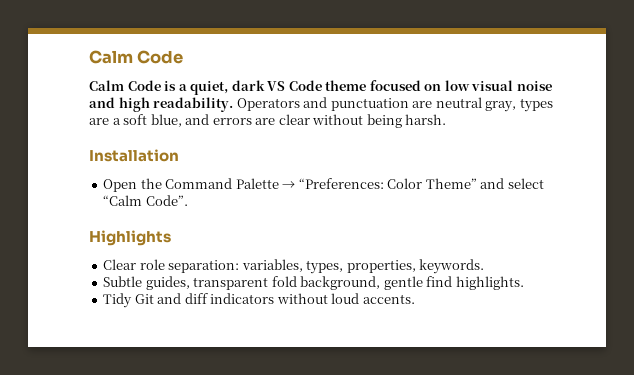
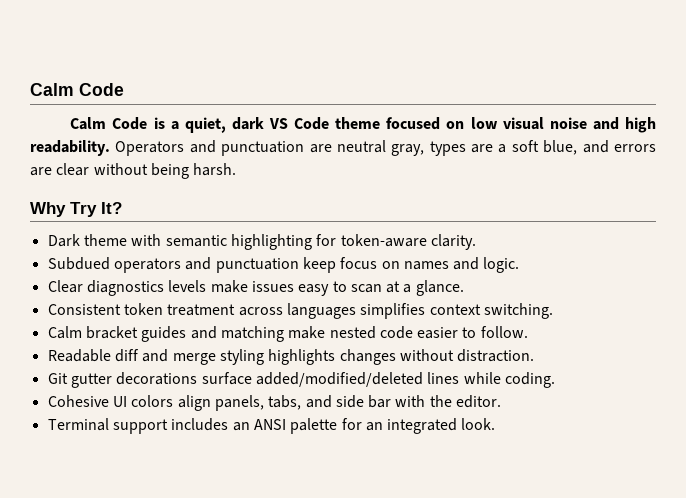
- Installation
- Open the Command Palette → “Preferences: Color Theme” and select “Calm Code”.
- Highlights
- Clear role separation: variables, types, properties, keywords.
- Subtle guides, transparent fold background, gentle find highlights.
- Tidy Git and diff indicators without loud accents.
+ Why Try It?
+ Dark theme with semantic highlighting for token-aware clarity.
+ Subdued operators and punctuation keep focus on names and logic.
+ Clear diagnostics levels make issues easy to scan at a glance.
+ Consistent token treatment across languages simplifies context switching.
+ Calm bracket guides and matching make nested code easier to follow.
+ Readable diff and merge styling highlights changes without distraction.
+ Git gutter decorations surface added/modified/deleted lines while coding.
+ Cohesive UI colors align panels, tabs, and side bar with the editor.
+ Terminal support includes an ANSI palette for an integrated look.

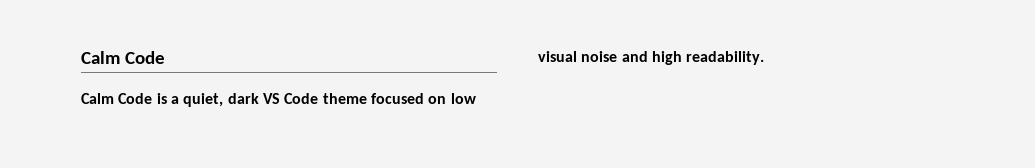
- Operators and punctuation are neutral gray, types are a soft blue, and errors are clear without being harsh.
- Why Try It?
- Dark theme with semantic highlighting for token-aware clarity.
- Subdued operators and punctuation keep focus on names and logic.
- Clear diagnostics levels make issues easy to scan at a glance.
- Consistent token treatment across languages simplifies context switching.
- Calm bracket guides and matching make nested code easier to follow.
- Readable diff and merge styling highlights changes without distraction.
- Git gutter decorations surface added/modified/deleted lines while coding.
- Cohesive UI colors align panels, tabs, and side bar with the editor.
- Terminal support includes an ANSI palette for an integrated look.

